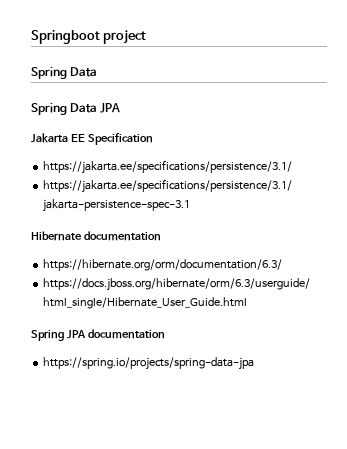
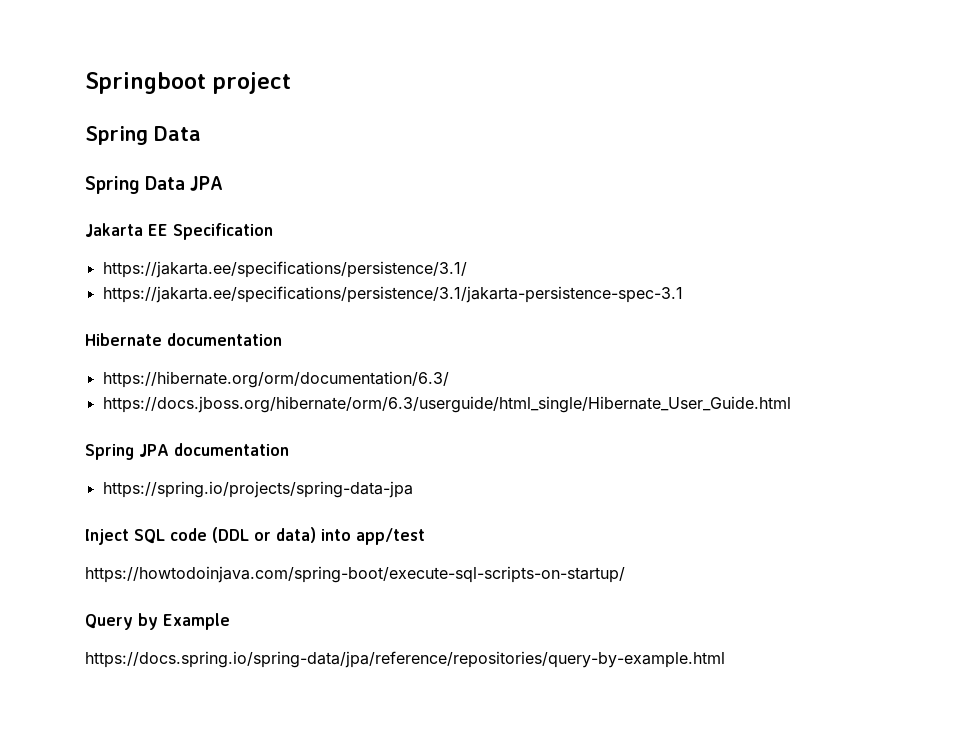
+ Inject SQL code (DDL or data) into app/test
+ https://howtodoinjava.com/spring-boot/execute-sql-scripts-on-startup/
+ Query by Example
+ https://docs.spring.io/spring-data/jpa/reference/repositories/query-by-example.html

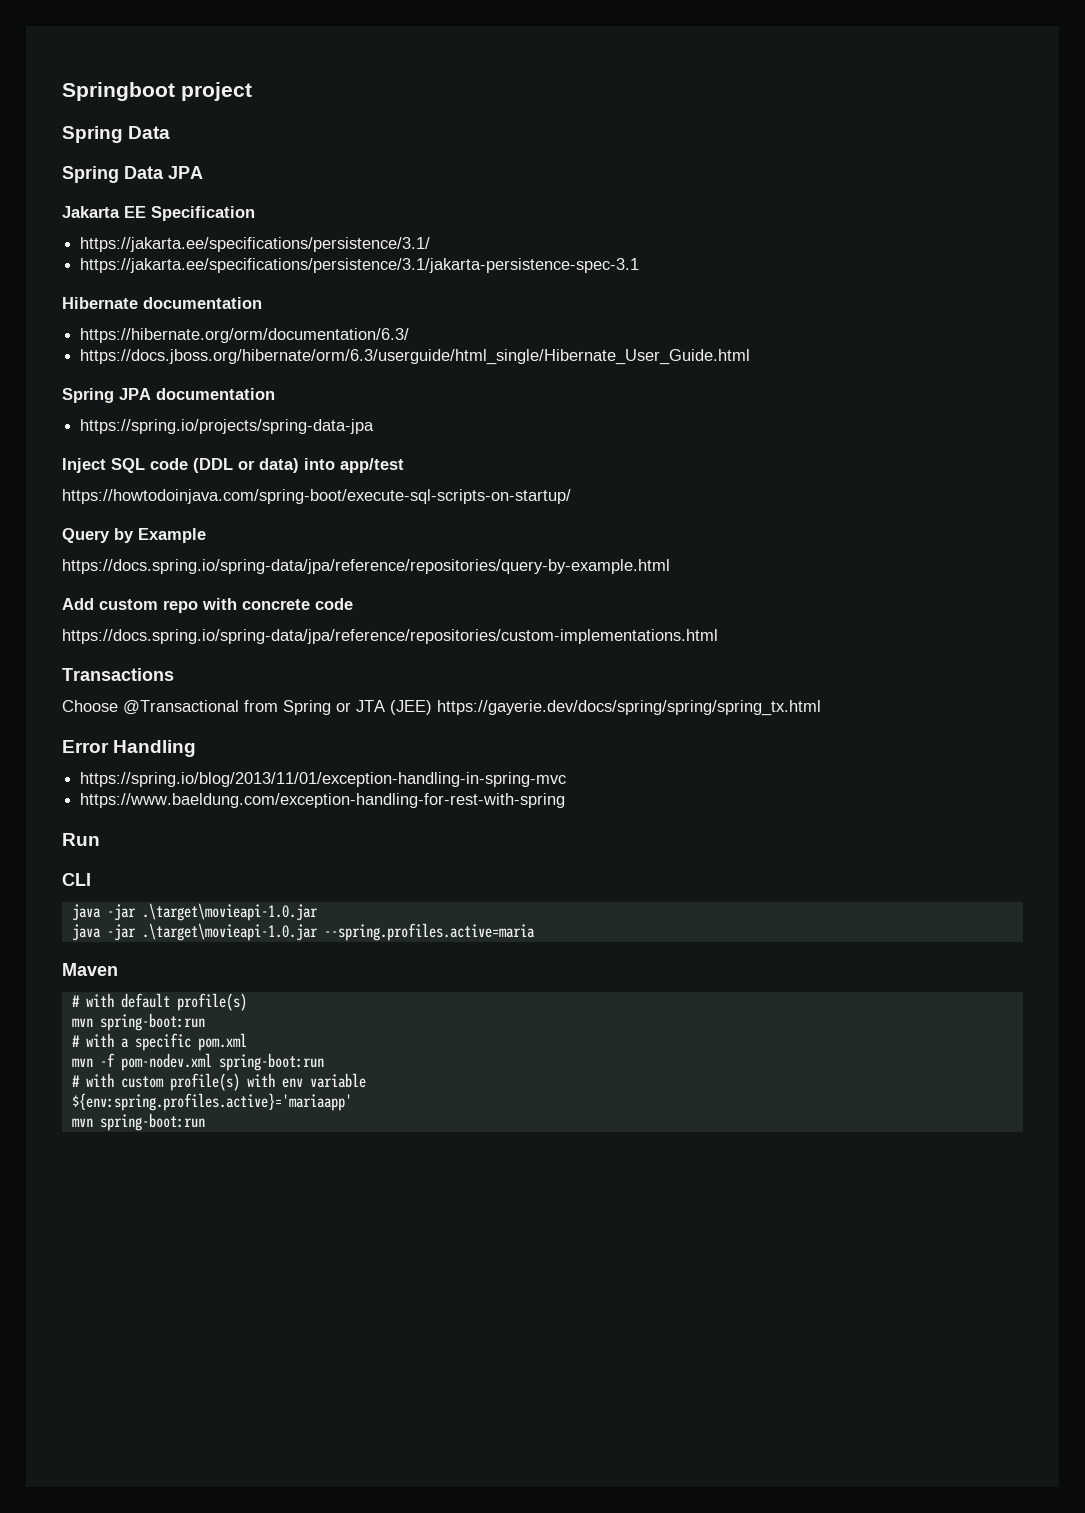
+ Add custom repo with concrete code
+ https://docs.spring.io/spring-data/jpa/reference/repositories/custom-implementations.html
+ Transactions
+ Choose @Transactional from Spring or JTA (JEE) https://gayerie.dev/docs/spring/spring/spring_tx.html
+ Error Handling
+ https://spring.io/blog/2013/11/01/exception-handling-in-spring-mvc
+ https://www.baeldung.com/exception-handling-for-rest-with-spring
+ Run
+ CLI
+ java -jar .\target\movieapi-1.0.jar
+ java -jar .\target\movieapi-1.0.jar --spring.profiles.active=maria
+ Maven
+ # with default profile(s)
+ mvn spring-boot:run
+ # with a specific pom.xml
+ mvn -f pom-nodev.xml spring-boot:run
+ # with custom profile(s) with env variable
+ ${env:spring.profiles.active}='mariaapp'
+ mvn spring-boot:run

